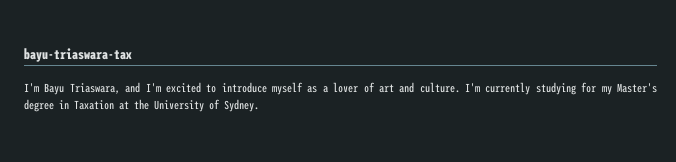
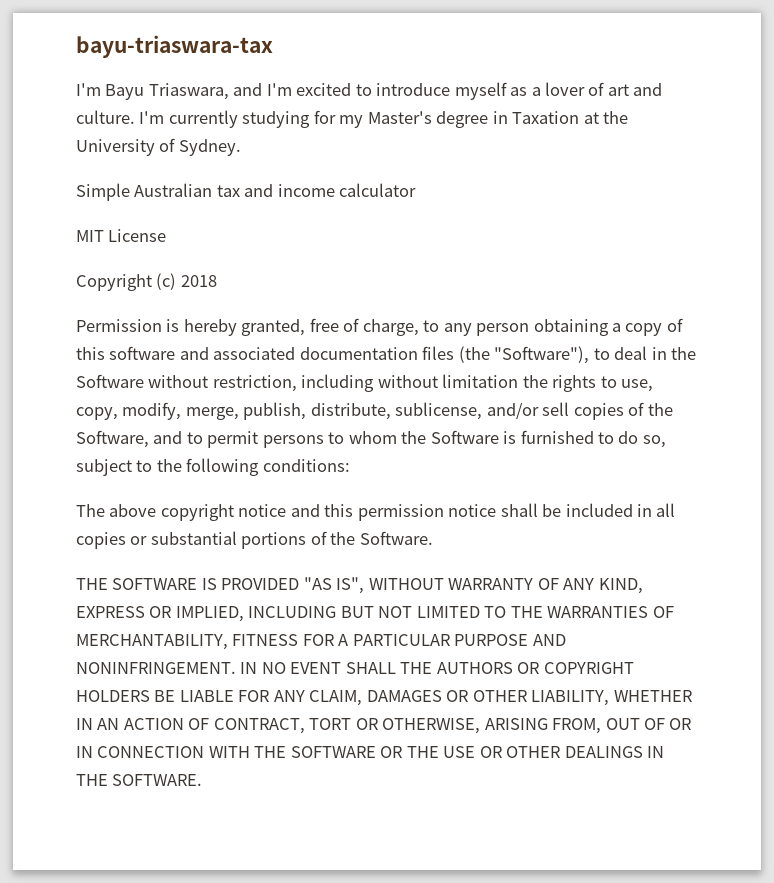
+ Simple Australian tax and income calculator
+ MIT License
+ Copyright (c) 2018
+ Permission is hereby granted, free of charge, to any person obtaining a copy of this software and associated documentation files (the "Software"), to deal in the Software without restriction, including without limitation the rights to use, copy, modify, merge, publish, distribute, sublicense, and/or sell copies of the Software, and to permit persons to whom the Software is furnished to do so, subject to the following conditions:
+ The above copyright notice and this permission notice shall be included in all copies or substantial portions of the Software.
+ THE SOFTWARE IS PROVIDED "AS IS", WITHOUT WARRANTY OF ANY KIND, EXPRESS OR IMPLIED, INCLUDING BUT NOT LIMITED TO THE WARRANTIES OF MERCHANTABILITY, FITNESS FOR A PARTICULAR PURPOSE AND NONINFRINGEMENT. IN NO EVENT SHALL THE AUTHORS OR COPYRIGHT HOLDERS BE LIABLE FOR ANY CLAIM, DAMAGES OR OTHER LIABILITY, WHETHER IN AN ACTION OF CONTRACT, TORT OR OTHERWISE, ARISING FROM, OUT OF OR IN CONNECTION WITH THE SOFTWARE OR THE USE OR OTHER DEALINGS IN THE SOFTWARE.

